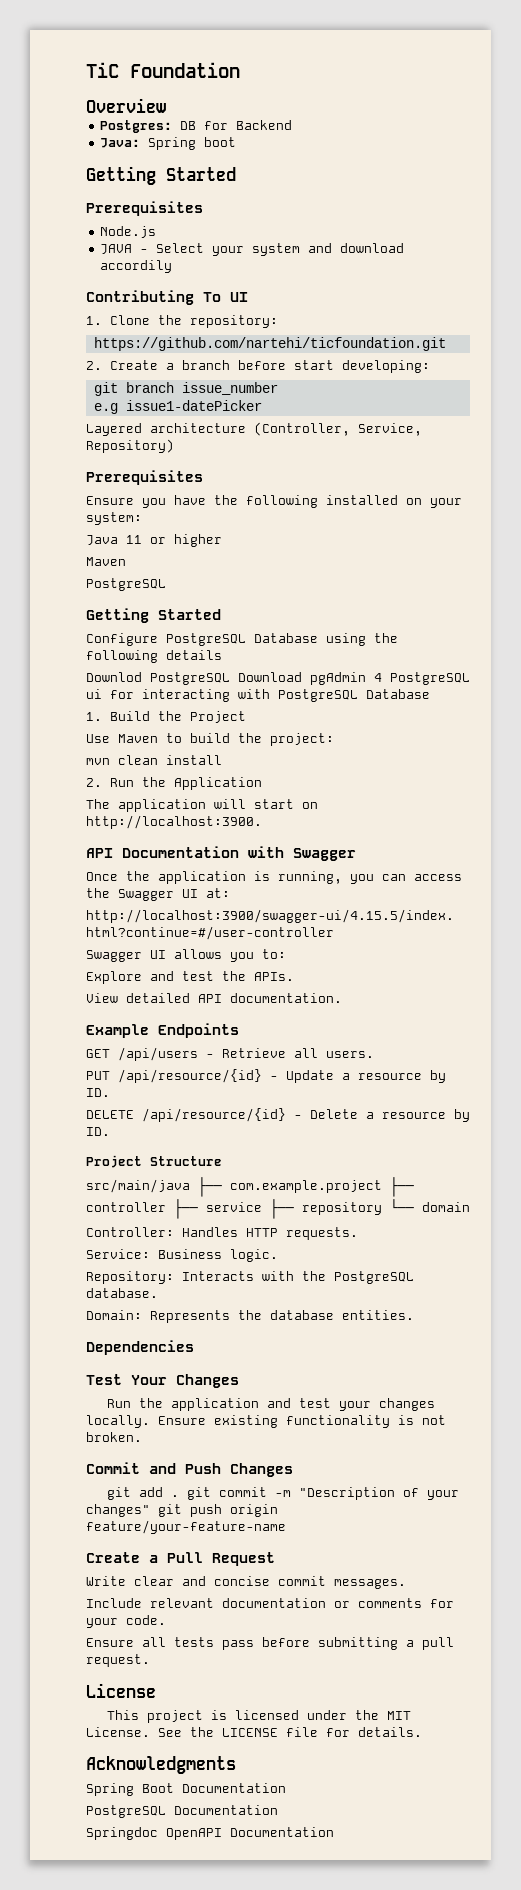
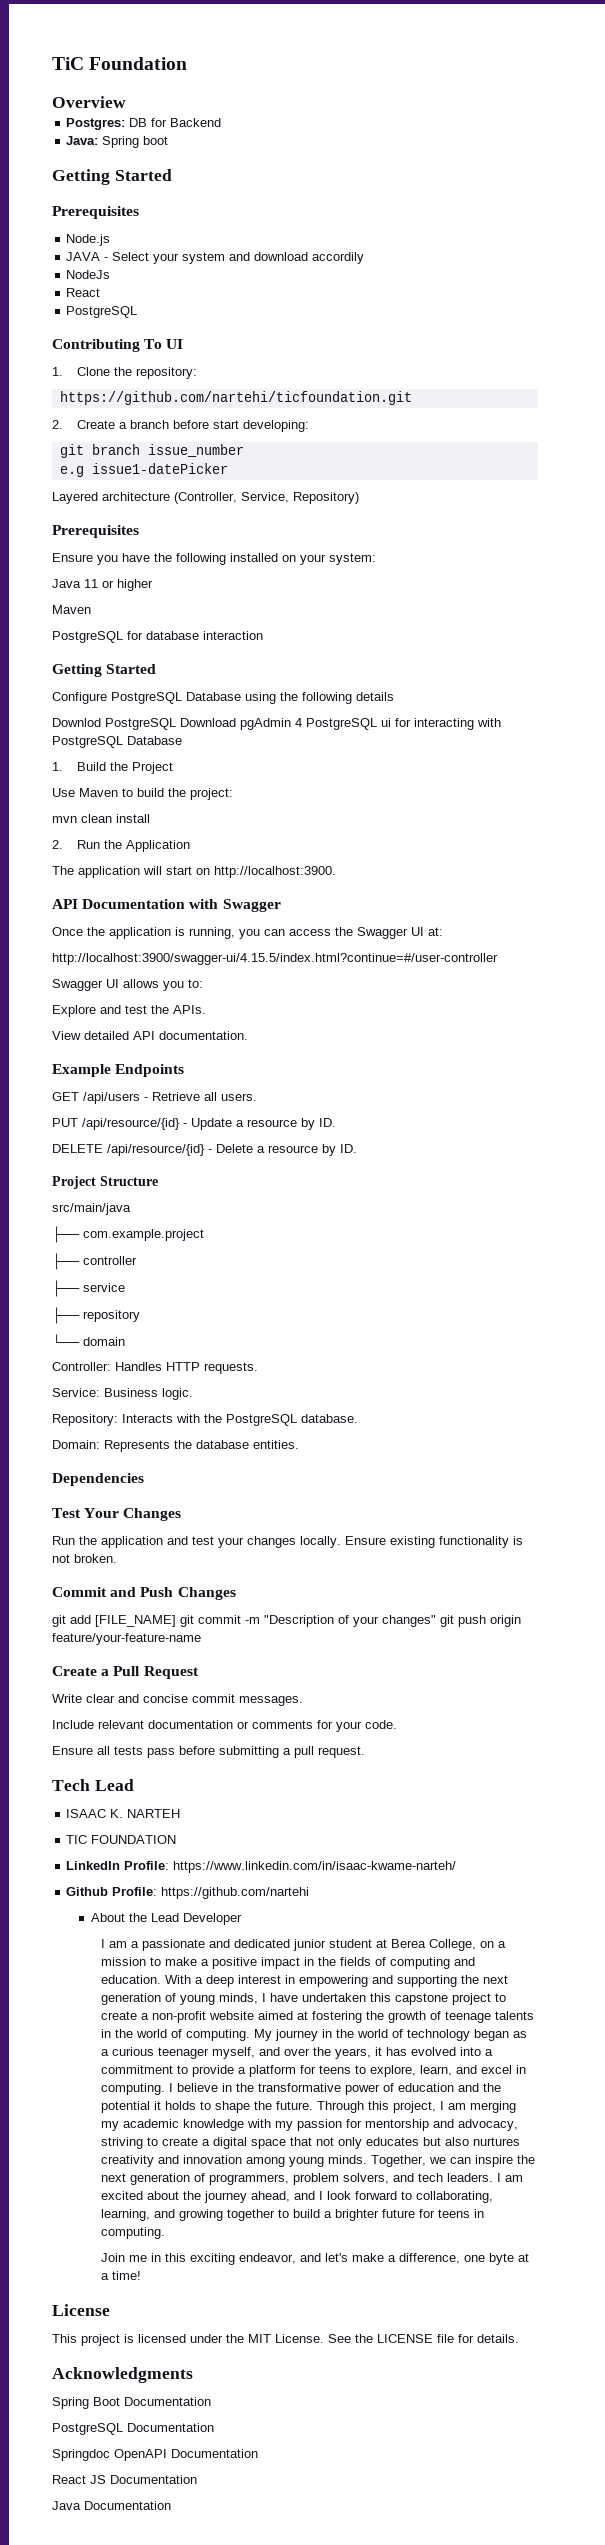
+ NodeJs
+ React
+ PostgreSQL
  Java 11 or higher
  Maven
- PostgreSQL
+ PostgreSQL for database interaction
- src/main/java ├── com.example.project ├── controller ├── service ├── repository └── domain
+ src/main/java
+ ├── com.example.project
+ ├── controller
+ ├── service
+ ├── repository
+ └── domain
- git add . git commit -m "Description of your changes" git push origin feature/your-feature-name
+ git add [FILE_NAME] git commit -m "Description of your changes" git push origin feature/your-feature-name
+ Tech Lead
+ ISAAC K. NARTEH
+ TIC FOUNDATION
+ LinkedIn Profile: https://www.linkedin.com/in/isaac-kwame-narteh/
+ Github Profile: https://github.com/nartehi
+ About the Lead Developer
+ I am a passionate and dedicated junior student at Berea College, on a mission to make a positive impact in the fields of computing and education. With a deep interest in empowering and supporting the next generation of young minds, I have undertaken this capstone project to create a non-profit website aimed at fostering the growth of teenage talents in the world of computing. My journey in the world of technology began as a curious teenager myself, and over the years, it has evolved into a commitment to provide a platform for teens to explore, learn, and excel in computing. I believe in the transformative power of education and the potential it holds to shape the future. Through this project, I am merging my academic knowledge with my passion for mentorship and advocacy, striving to create a digital space that not only educates but also nurtures creativity and innovation among young minds. Together, we can inspire the next generation of programmers, problem solvers, and tech leaders. I am excited about the journey ahead, and I look forward to collaborating, learning, and growing together to build a brighter future for teens in computing.
+ Join me in this exciting endeavor, and let's make a difference, one byte at a time!
+ React JS Documentation
+ Java Documentation

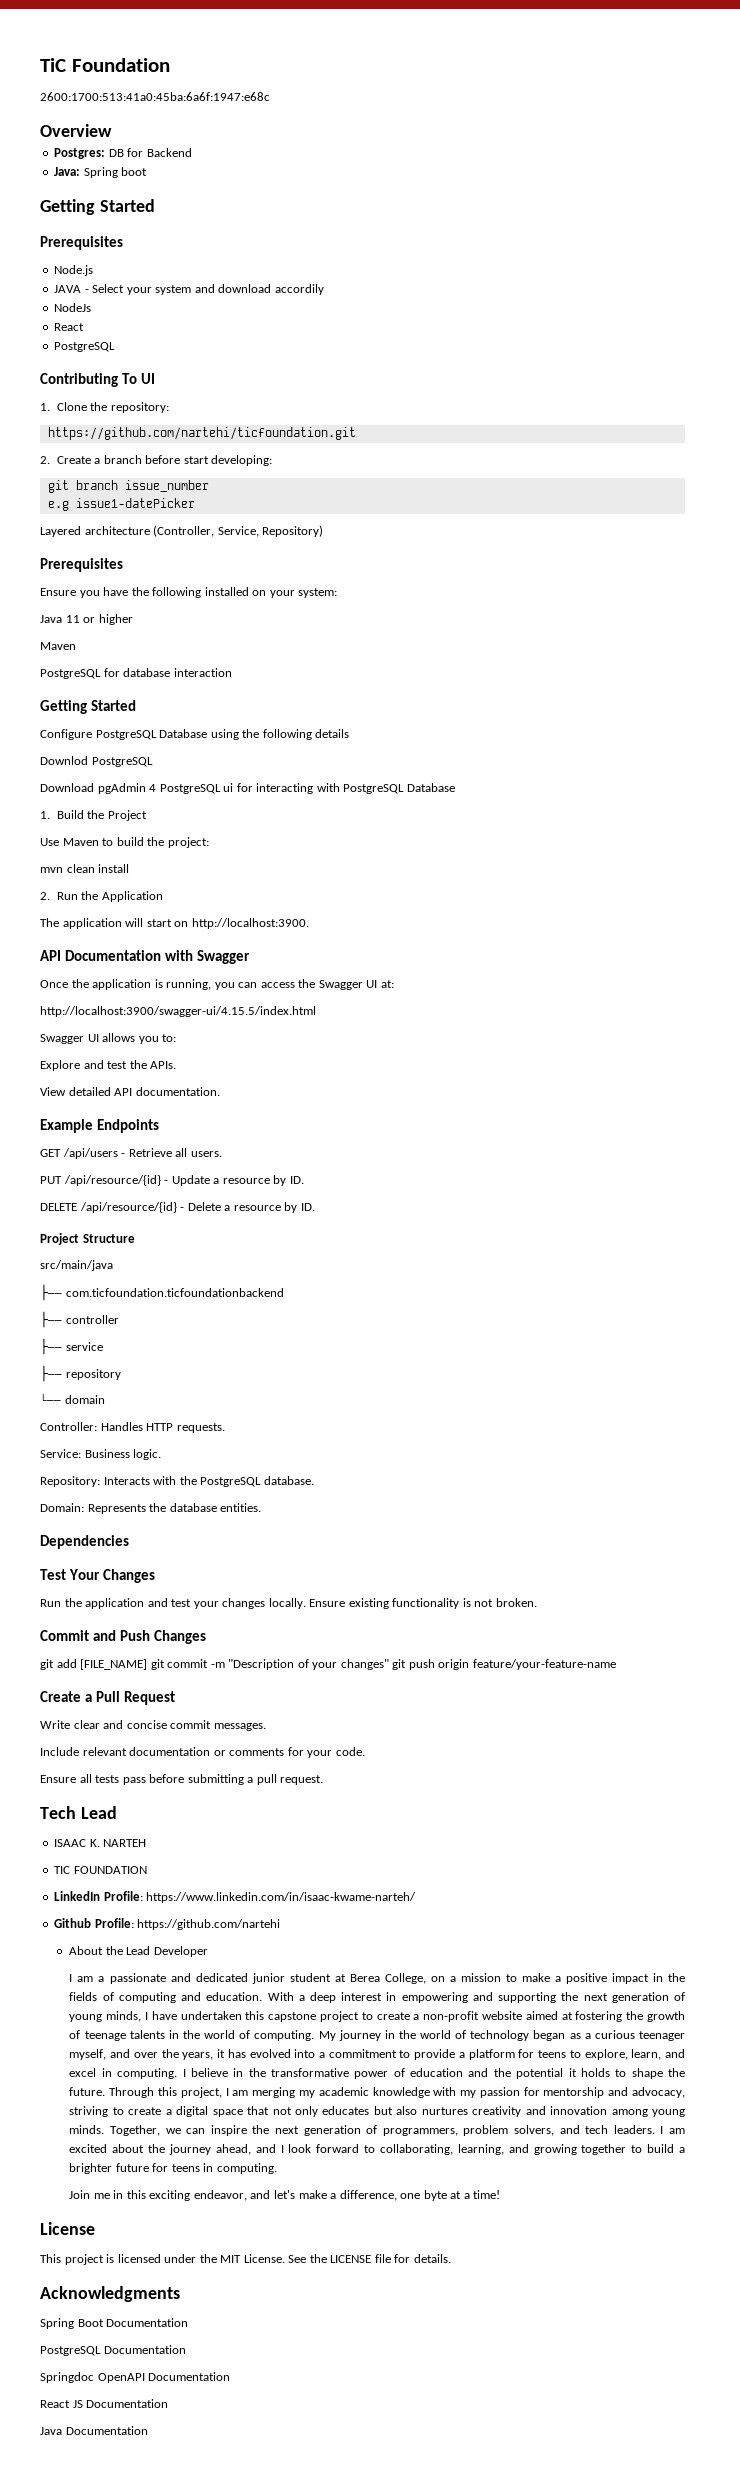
+ 2600:1700:513:41a0:45ba:6a6f:1947:e68c
- Downlod PostgreSQL Download pgAdmin 4 PostgreSQL ui for interacting with PostgreSQL Database
+ Downlod PostgreSQL
+ Download pgAdmin 4 PostgreSQL ui for interacting with PostgreSQL Database
- http://localhost:3900/swagger-ui/4.15.5/index.html?continue=#/user-controller
+ http://localhost:3900/swagger-ui/4.15.5/index.html
- ├── com.example.project
+ ├── com.ticfoundation.ticfoundationbackend

